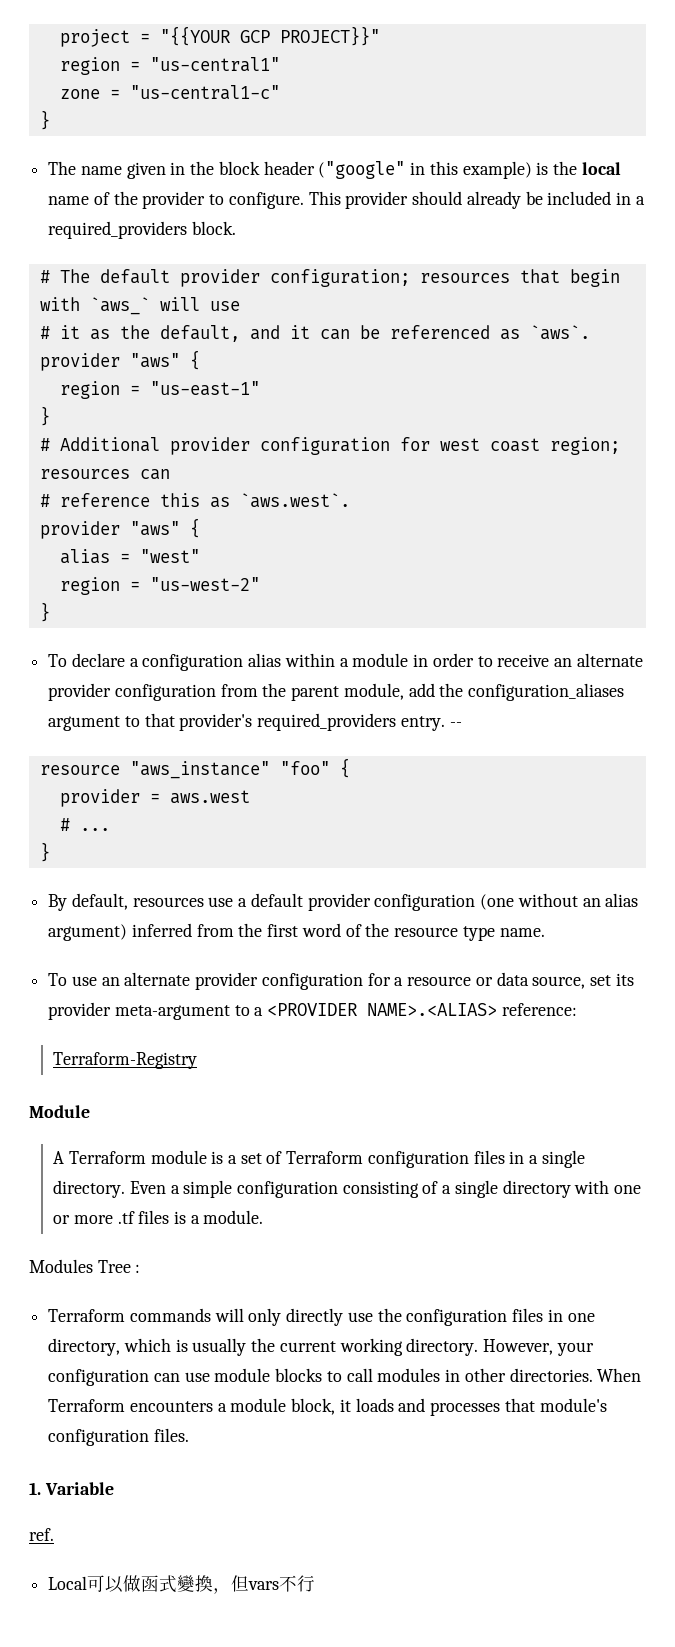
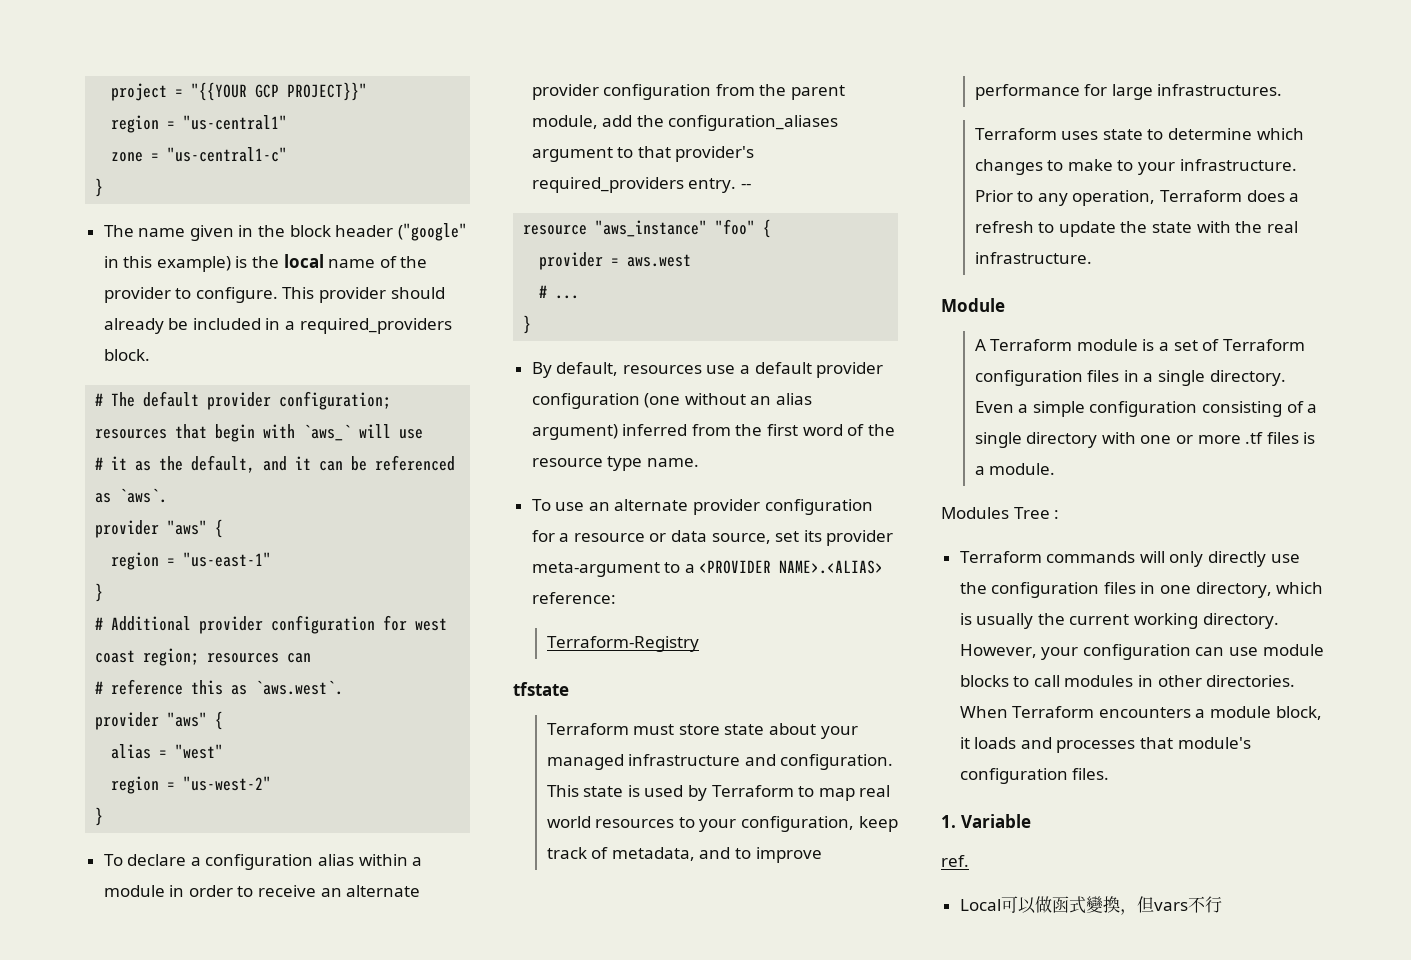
+ tfstate
+ Terraform must store state about your managed infrastructure and configuration. This state is used by Terraform to map real world resources to your configuration, keep track of metadata, and to improve performance for large infrastructures.
+ Terraform uses state to determine which changes to make to your infrastructure. Prior to any operation, Terraform does a refresh to update the state with the real infrastructure.

